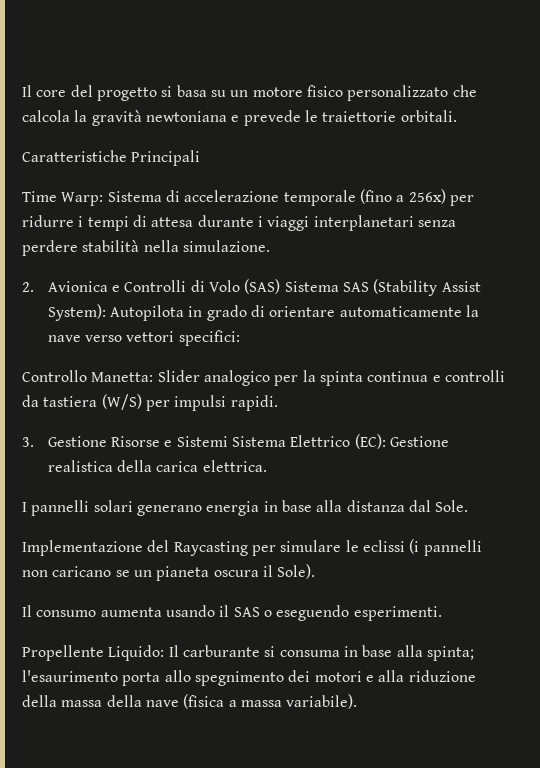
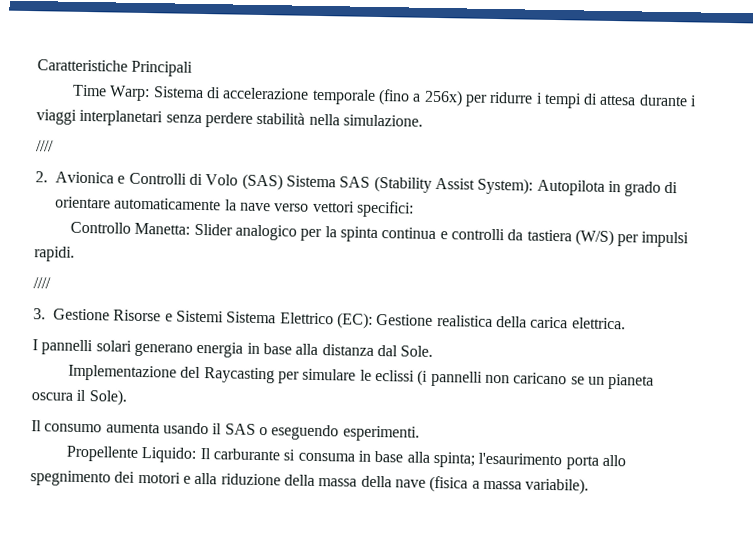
- Il core del progetto si basa su un motore fisico personalizzato che calcola la gravità newtoniana e prevede le traiettorie orbitali.
  Time Warp: Sistema di accelerazione temporale (fino a 256x) per ridurre i tempi di attesa durante i viaggi interplanetari senza perdere stabilità nella simulazione.
+ ////
  Controllo Manetta: Slider analogico per la spinta continua e controlli da tastiera (W/S) per impulsi rapidi.
+ ////

